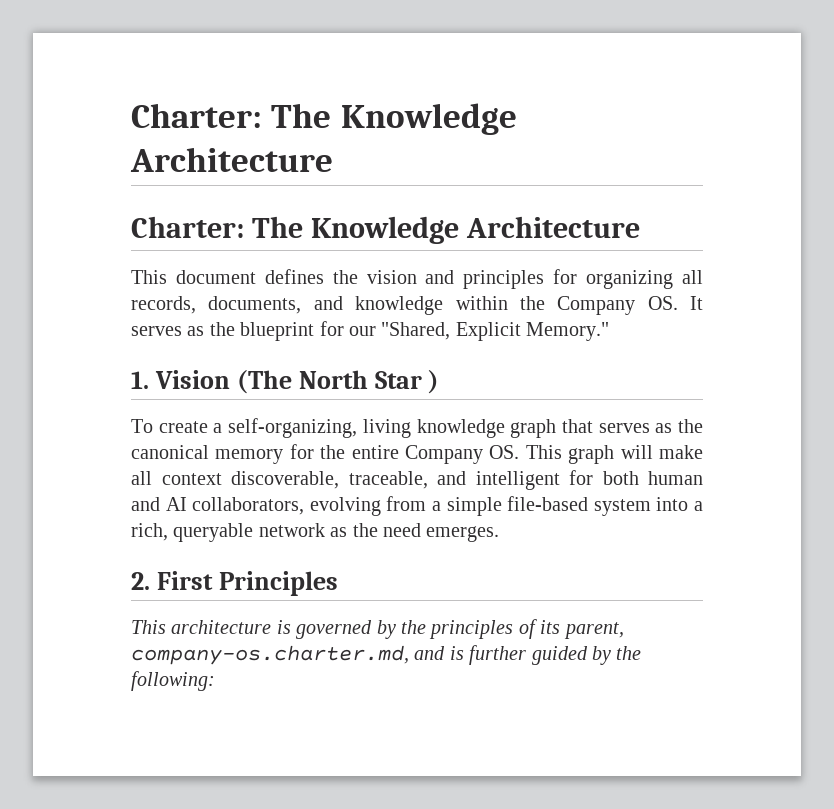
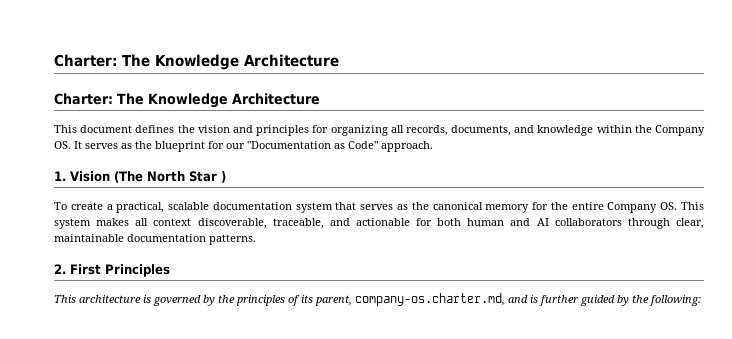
- This document defines the vision and principles for organizing all records, documents, and knowledge within the Company OS. It serves as the blueprint for our "Shared, Explicit Memory."
+ This document defines the vision and principles for organizing all records, documents, and knowledge within the Company OS. It serves as the blueprint for our "Documentation as Code" approach.
- To create a self-organizing, living knowledge graph that serves as the canonical memory for the entire Company OS. This graph will make all context discoverable, traceable, and intelligent for both human and AI collaborators, evolving from a simple file-based system into a rich, queryable network as the need emerges.
+ To create a practical, scalable documentation system that serves as the canonical memory for the entire Company OS. This system makes all context discoverable, traceable, and actionable for both human and AI collaborators through clear, maintainable documentation patterns.

